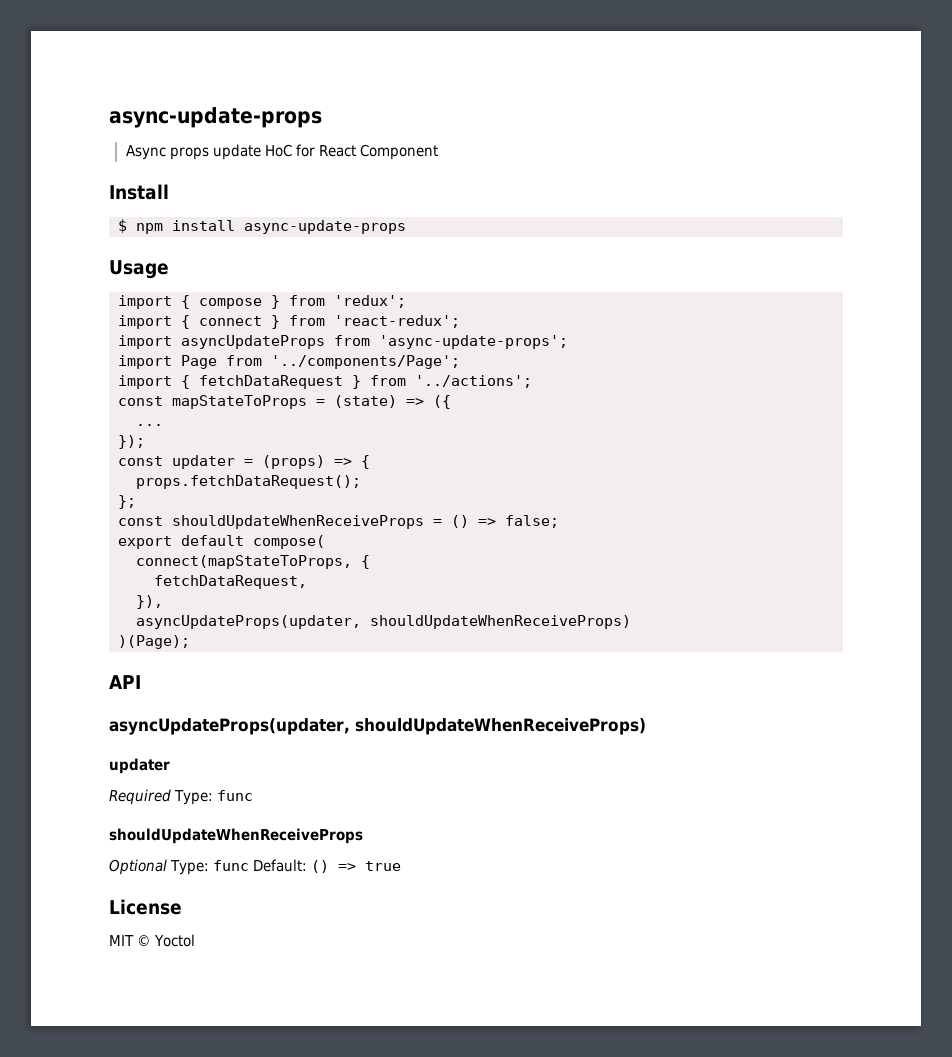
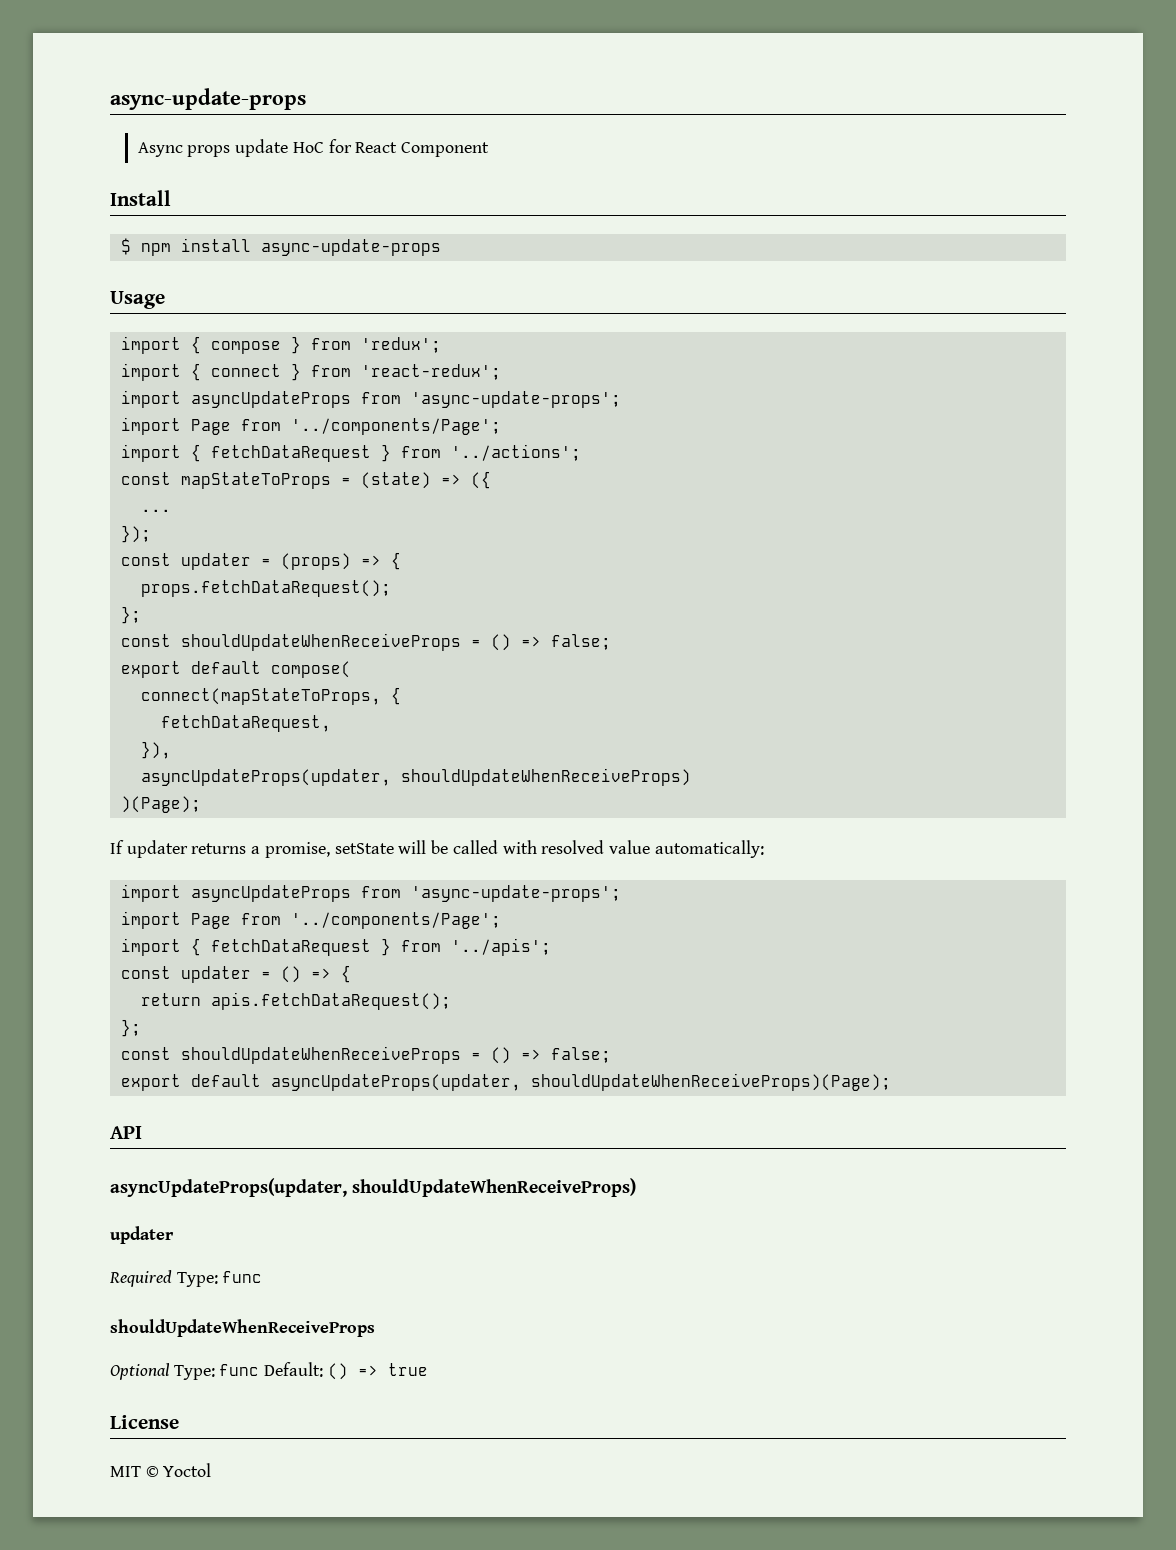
+ If updater returns a promise, setState will be called with resolved value automatically:
+ import asyncUpdateProps from 'async-update-props';
+ import Page from '../components/Page';
+ import { fetchDataRequest } from '../apis';
+ const updater = () => {
+ return apis.fetchDataRequest();
+ };
+ const shouldUpdateWhenReceiveProps = () => false;
+ export default asyncUpdateProps(updater, shouldUpdateWhenReceiveProps)(Page);

